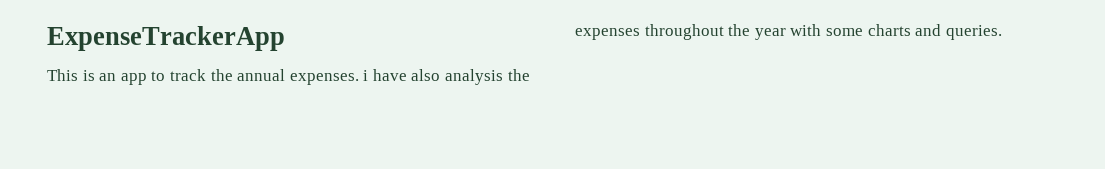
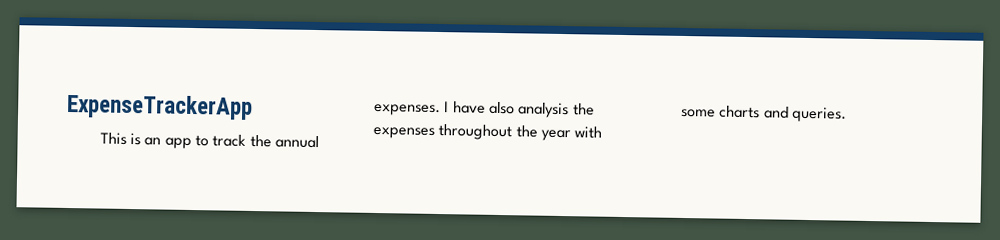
- This is an app to track the annual expenses. i have also analysis the expenses throughout the year with some charts and queries.
+ This is an app to track the annual expenses. I have also analysis the expenses throughout the year with some charts and queries.

